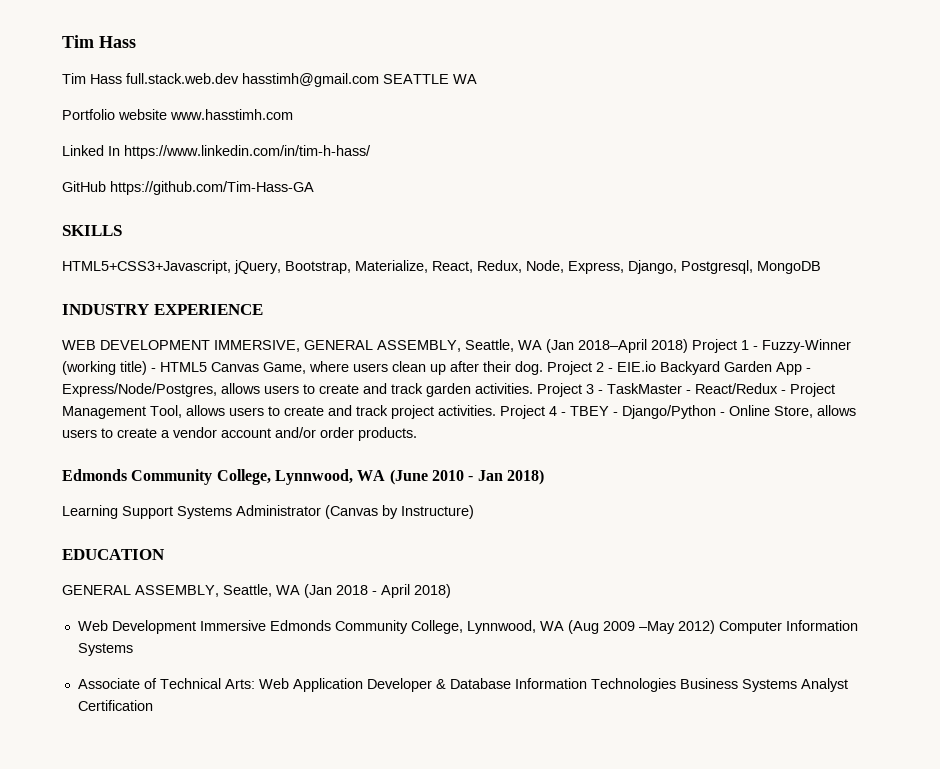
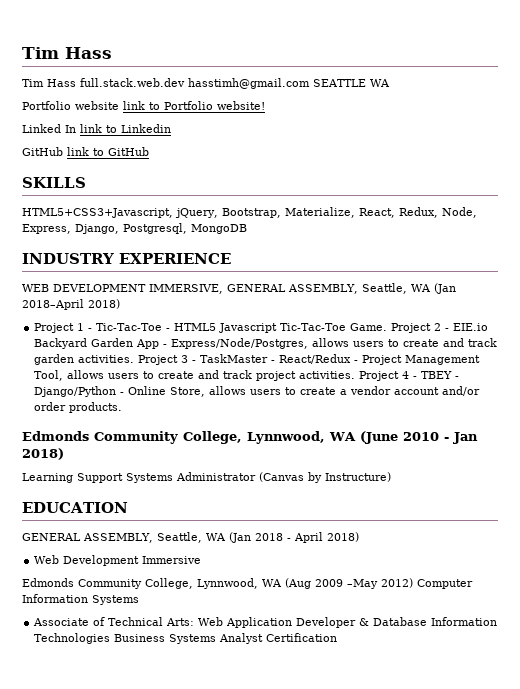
- Portfolio website www.hasstimh.com
- Linked In https://www.linkedin.com/in/tim-h-hass/
- GitHub https://github.com/Tim-Hass-GA
+ Portfolio website link to Portfolio website!
+ Linked In link to Linkedin
+ GitHub link to GitHub
- WEB DEVELOPMENT IMMERSIVE, GENERAL ASSEMBLY, Seattle, WA (Jan 2018–April 2018) Project 1 - Fuzzy-Winner (working title) - HTML5 Canvas Game, where users clean up after their dog.
+ WEB DEVELOPMENT IMMERSIVE, GENERAL ASSEMBLY, Seattle, WA (Jan 2018–April 2018)
+ Project 1 - Tic-Tac-Toe - HTML5 Javascript Tic-Tac-Toe Game.
- Web Development Immersive Edmonds Community College, Lynnwood, WA (Aug 2009 –May 2012) Computer Information Systems
+ Web Development Immersive
+ Edmonds Community College, Lynnwood, WA (Aug 2009 –May 2012) Computer Information Systems

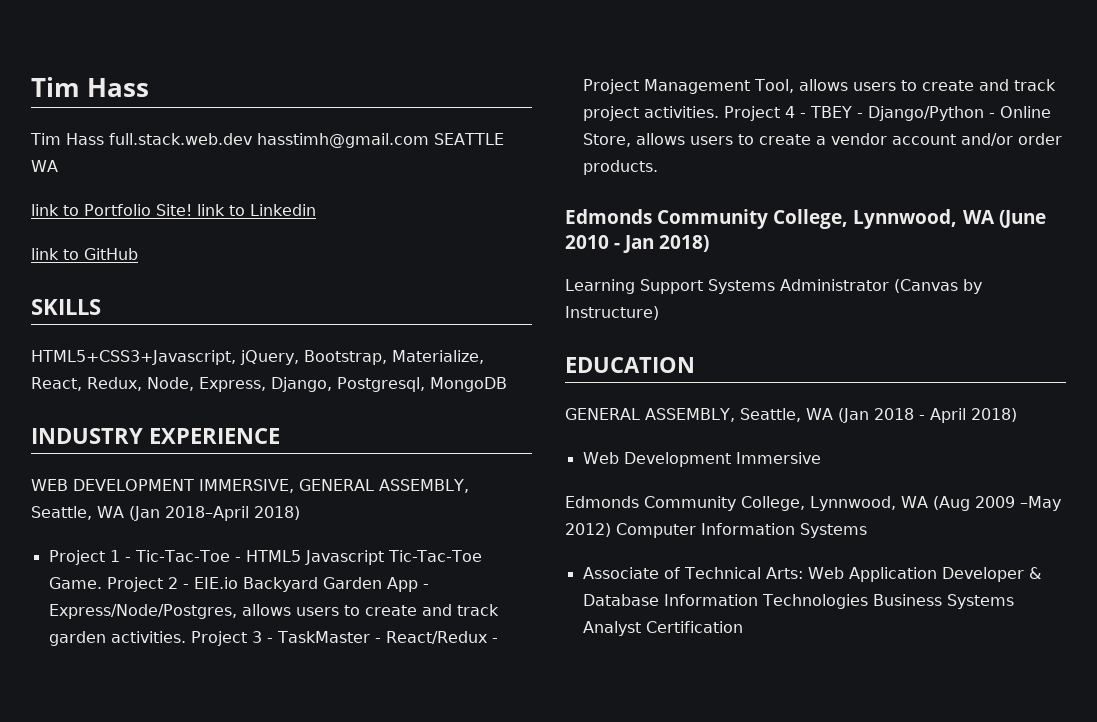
- Portfolio website link to Portfolio website!
- Linked In link to Linkedin
+ link to Portfolio Site! link to Linkedin
- GitHub link to GitHub
+ link to GitHub

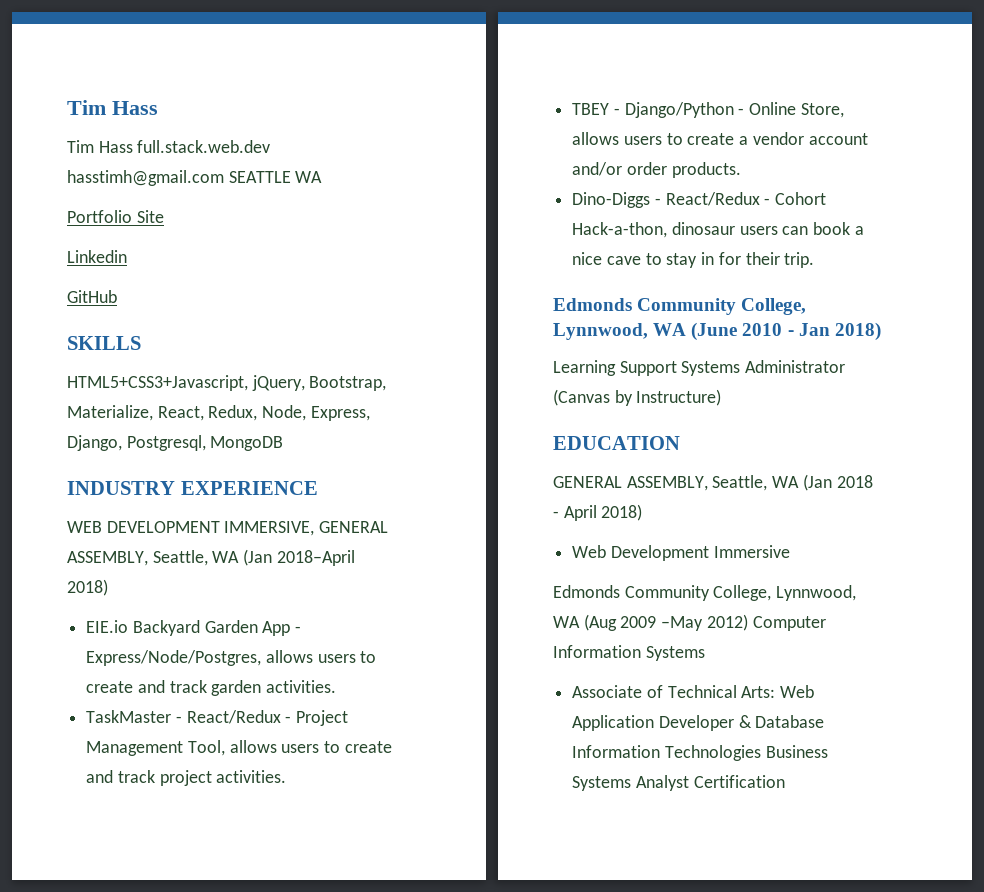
- link to Portfolio Site! link to Linkedin
+ Portfolio Site
+ Linkedin
- link to GitHub
+ GitHub
- Project 1 - Tic-Tac-Toe - HTML5 Javascript Tic-Tac-Toe Game. Project 2 - EIE.io Backyard Garden App - Express/Node/Postgres, allows users to create and track garden activities. Project 3 - TaskMaster - React/Redux - Project Management Tool, allows users to create and track project activities. Project 4 - TBEY - Django/Python - Online Store, allows users to create a vendor account and/or order products.
+ EIE.io Backyard Garden App - Express/Node/Postgres, allows users to create and track garden activities.
+ TaskMaster - React/Redux - Project Management Tool, allows users to create and track project activities.
+ TBEY - Django/Python - Online Store, allows users to create a vendor account and/or order products.
+ Dino-Diggs - React/Redux - Cohort Hack-a-thon, dinosaur users can book a nice cave to stay in for their trip.

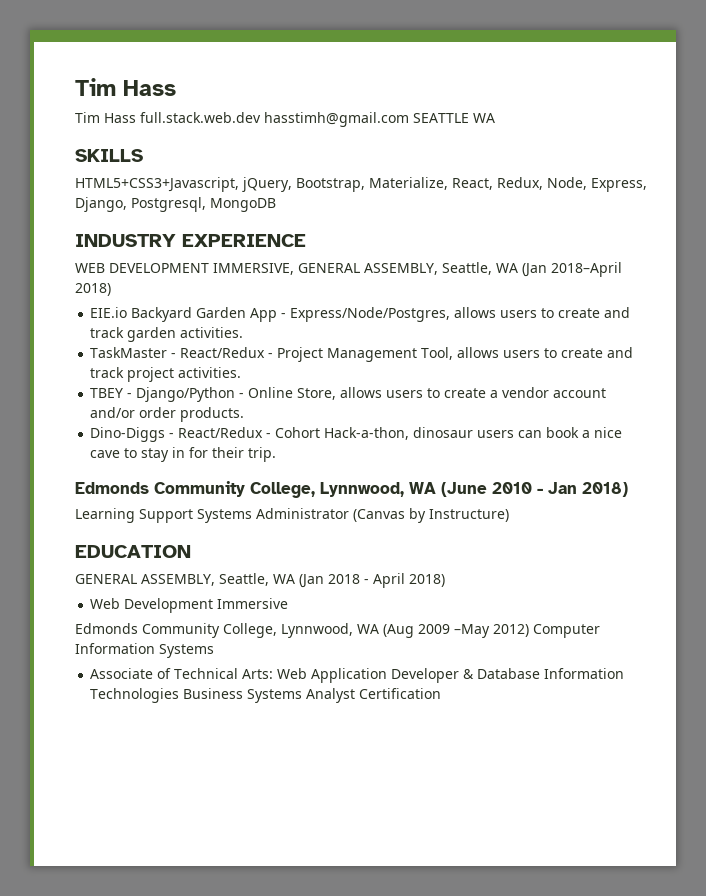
- Portfolio Site
- Linkedin
- GitHub

